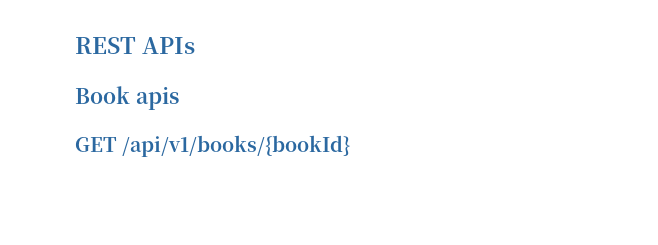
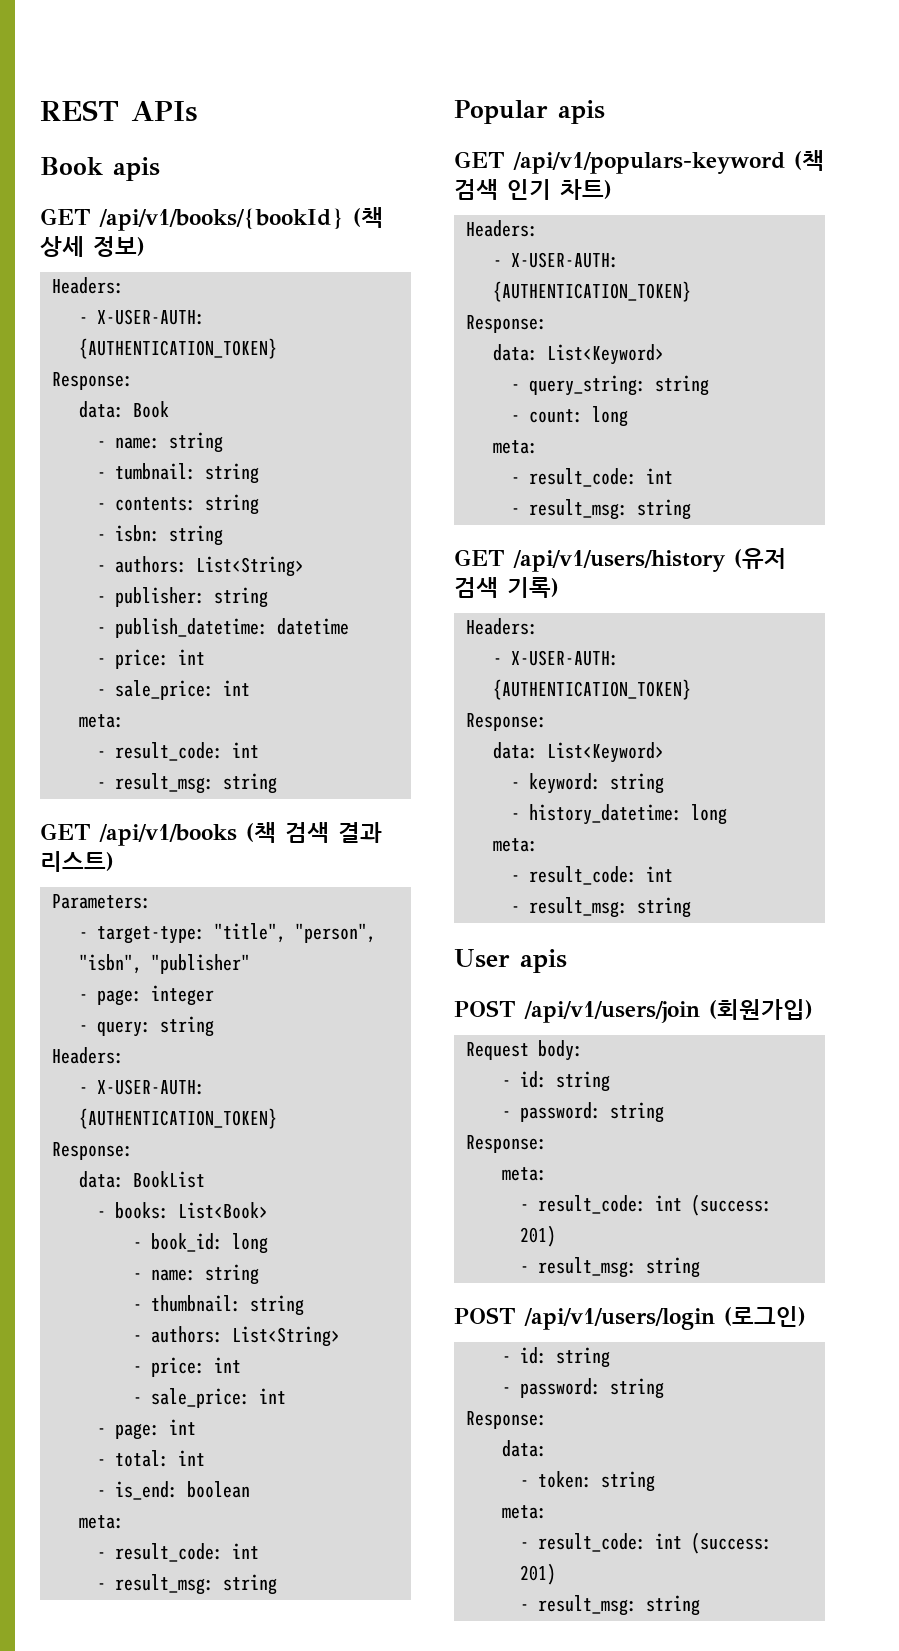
- GET /api/v1/books/{bookId}
+ GET /api/v1/books/{bookId} (책 상세 정보)
+ Headers:
+ - X-USER-AUTH: {AUTHENTICATION_TOKEN}
+ Response:
+ data: Book
+ - name: string
+ - tumbnail: string
+ - contents: string
+ - isbn: string
+ - authors: List<String>
+ - publisher: string
+ - publish_datetime: datetime
+ - price: int
+ - sale_price: int
+ meta:
+ - result_code: int
+ - result_msg: string
+ GET /api/v1/books (책 검색 결과 리스트)
+ Parameters:
+ - target-type: "title", "person", "isbn", "publisher"
+ - page: integer
+ - query: string
+ Headers:
+ - X-USER-AUTH: {AUTHENTICATION_TOKEN}
+ Response:
+ data: BookList
+ - books: List<Book>
+ - book_id: long
+ - name: string
+ - thumbnail: string
+ - authors: List<String>
+ - price: int
+ - sale_price: int
+ - page: int
+ - total: int
+ - is_end: boolean
+ meta:
+ - result_code: int
+ - result_msg: string
+ Popular apis
+ GET /api/v1/populars-keyword (책 검색 인기 차트)
+ Headers:
+ - X-USER-AUTH: {AUTHENTICATION_TOKEN}
+ Response:
+ data: List<Keyword>
+ - query_string: string
+ - count: long
+ meta:
+ - result_code: int
+ - result_msg: string
+ GET /api/v1/users/history (유저 검색 기록)
+ Headers:
+ - X-USER-AUTH: {AUTHENTICATION_TOKEN}
+ Response:
+ data: List<Keyword>
+ - keyword: string
+ - history_datetime: long
+ meta:
+ - result_code: int
+ - result_msg: string
+ User apis
+ POST /api/v1/users/join (회원가입)
+ Request body:
+ - id: string
+ - password: string
+ Response:
+ meta:
+ - result_code: int (success: 201)
+ - result_msg: string
+ POST /api/v1/users/login (로그인)
+ - id: string
+ - password: string
+ Response:
+ data:
+ - token: string
+ meta:
+ - result_code: int (success: 201)
+ - result_msg: string

